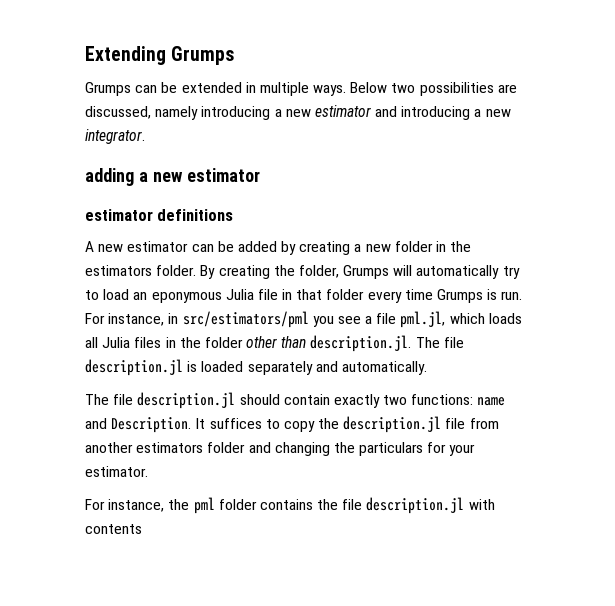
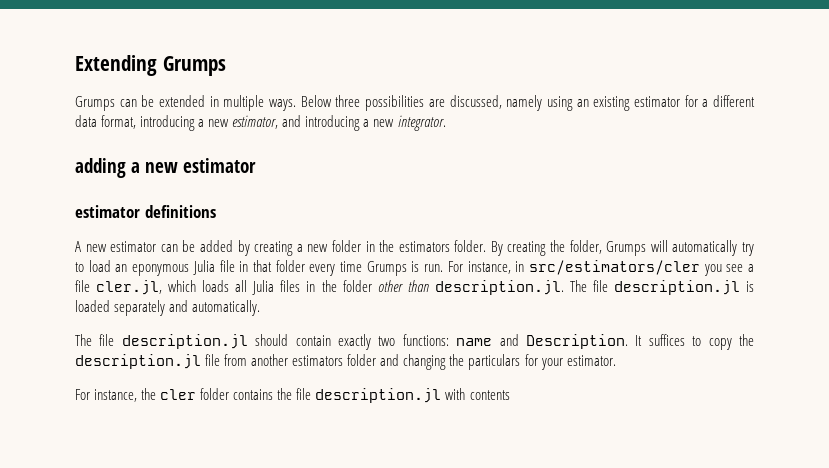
- Below two possibilities are discussed, namely introducing a new estimator and introducing a new integrator.
+ Below three possibilities are discussed, namely using an existing estimator for a different data format, introducing a new estimator, and introducing a new integrator.
- For instance, in src/estimators/pml you see a file pml.jl, which loads all Julia files in the folder other than description.jl. The file description.jl is loaded separately and automatically.
+ For instance, in src/estimators/cler you see a file cler.jl, which loads all Julia files in the folder other than description.jl. The file description.jl is loaded separately and automatically.
- For instance, the pml folder contains the file description.jl with contents
+ For instance, the cler folder contains the file description.jl with contents

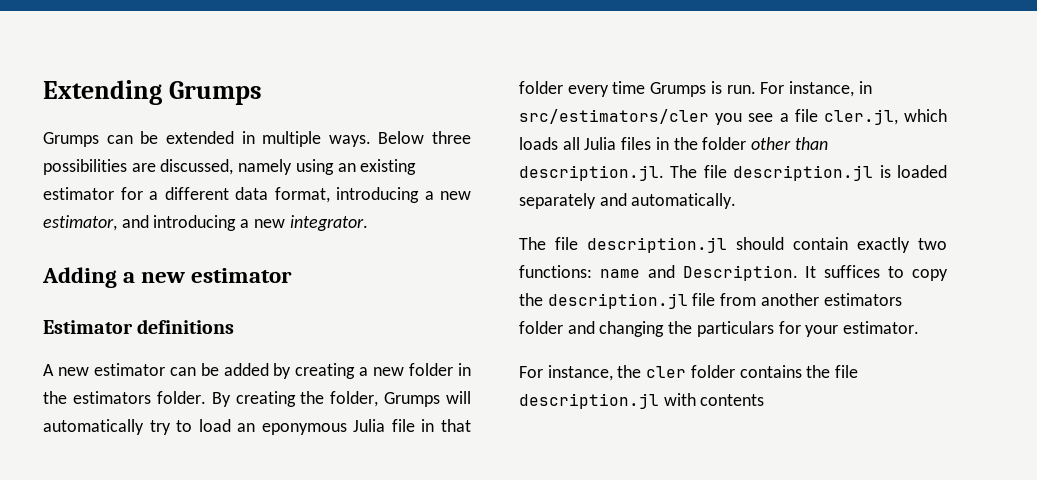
- adding a new estimator
+ Adding a new estimator
- estimator definitions
+ Estimator definitions

